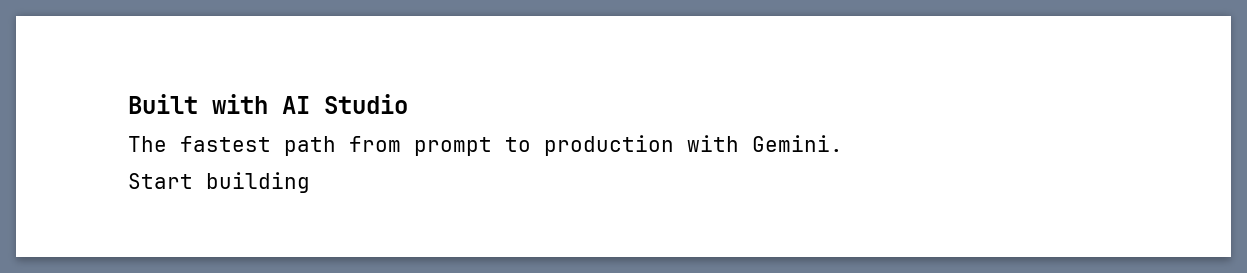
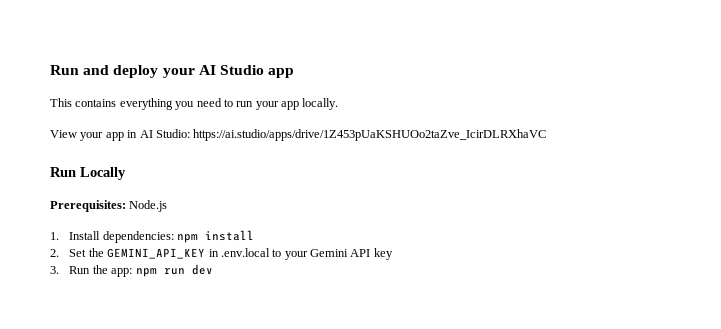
- Built with AI Studio
- The fastest path from prompt to production with Gemini.
- Start building
+ Run and deploy your AI Studio app
+ This contains everything you need to run your app locally.
+ View your app in AI Studio: https://ai.studio/apps/drive/1Z453pUaKSHUOo2taZve_IcirDLRXhaVC
+ Run Locally
+ Prerequisites: Node.js
+ 1. Install dependencies: npm install
+ 2. Set the GEMINI_API_KEY in .env.local to your Gemini API key
+ 3. Run the app: npm run dev

